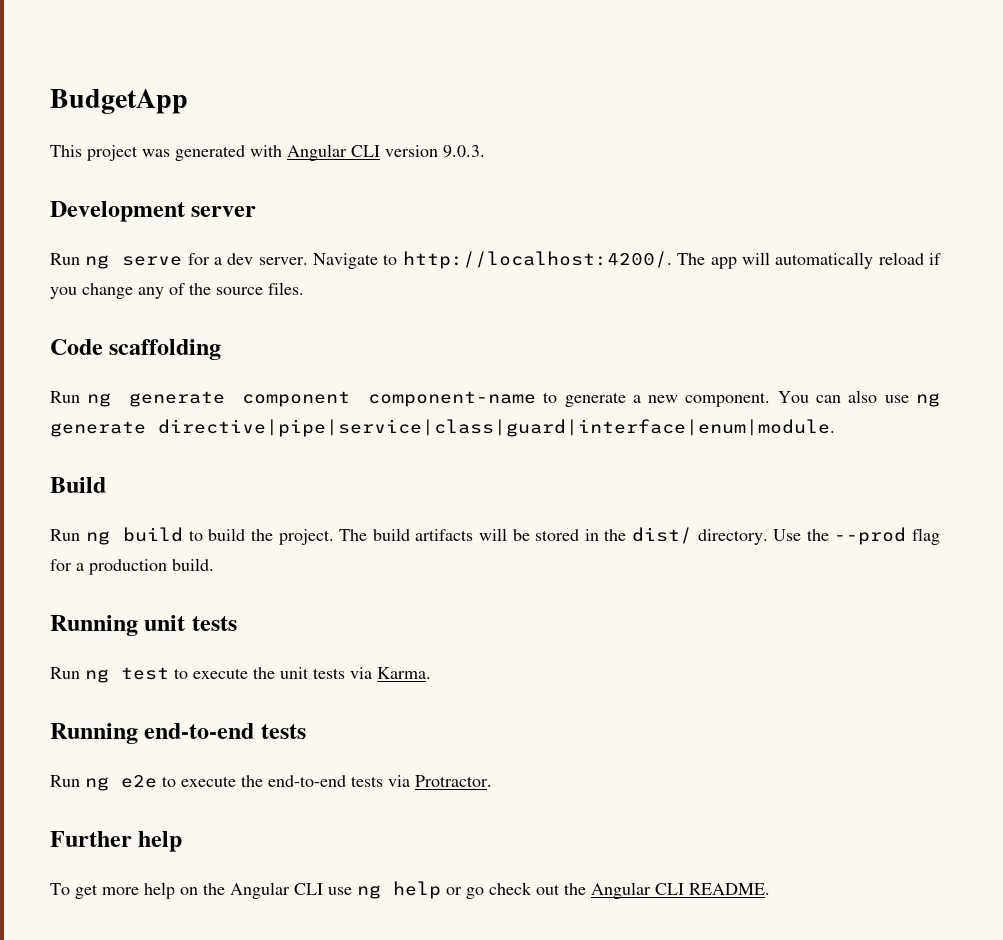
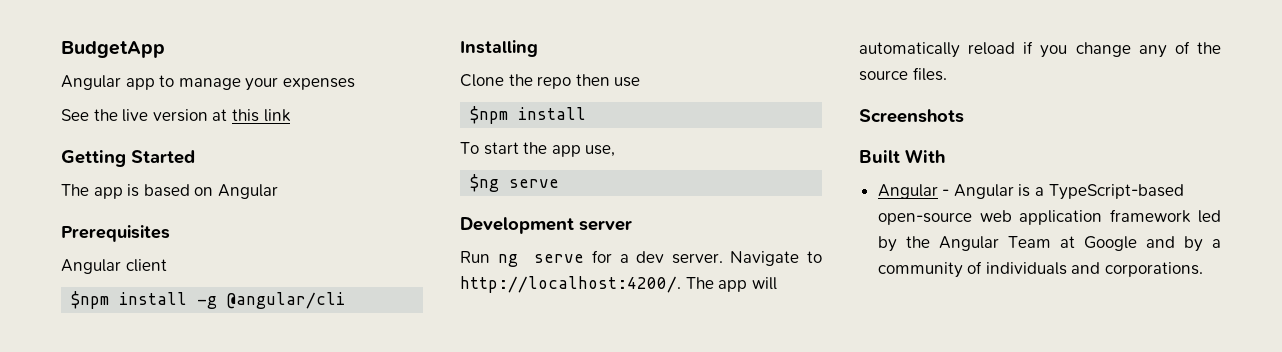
- This project was generated with Angular CLI version 9.0.3.
+ Angular app to manage your expenses
+ See the live version at this link
+ Getting Started
+ The app is based on Angular
+ Prerequisites
+ Angular client
+ $npm install -g @angular/cli
+ Installing
+ Clone the repo then use
+ $npm install
+ To start the app use,
+ $ng serve
- Code scaffolding
- Run ng generate component component-name to generate a new component. You can also use ng generate directive|pipe|service|class|guard|interface|enum|module.
- Build
- Run ng build to build the project. The build artifacts will be stored in the dist/ directory. Use the --prod flag for a production build.
- Running unit tests
- Run ng test to execute the unit tests via Karma.
- Running end-to-end tests
- Run ng e2e to execute the end-to-end tests via Protractor.
- Further help
- To get more help on the Angular CLI use ng help or go check out the Angular CLI README.
+ Screenshots
+ Built With
+ Angular - Angular is a TypeScript-based open-source web application framework led by the Angular Team at Google and by a community of individuals and corporations.

